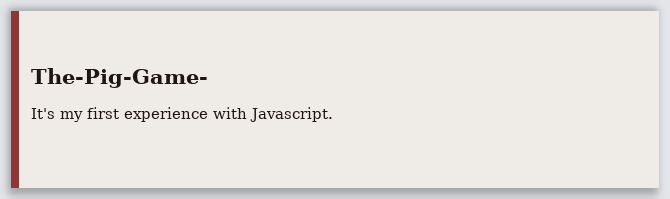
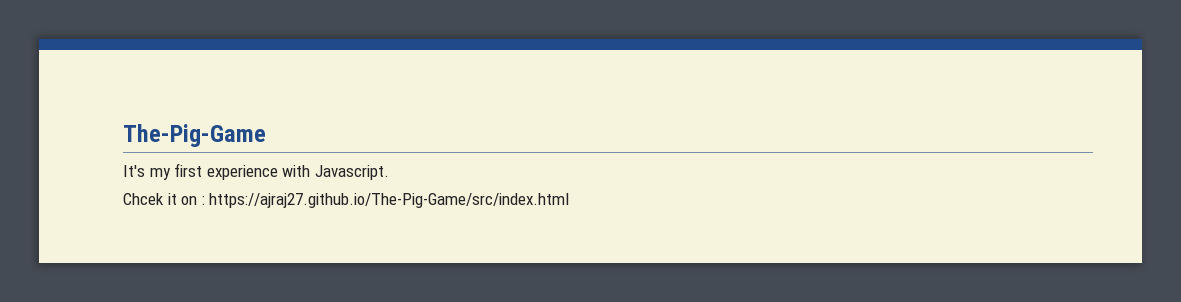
- The-Pig-Game-
+ The-Pig-Game
+ Chcek it on : https://ajraj27.github.io/The-Pig-Game/src/index.html

